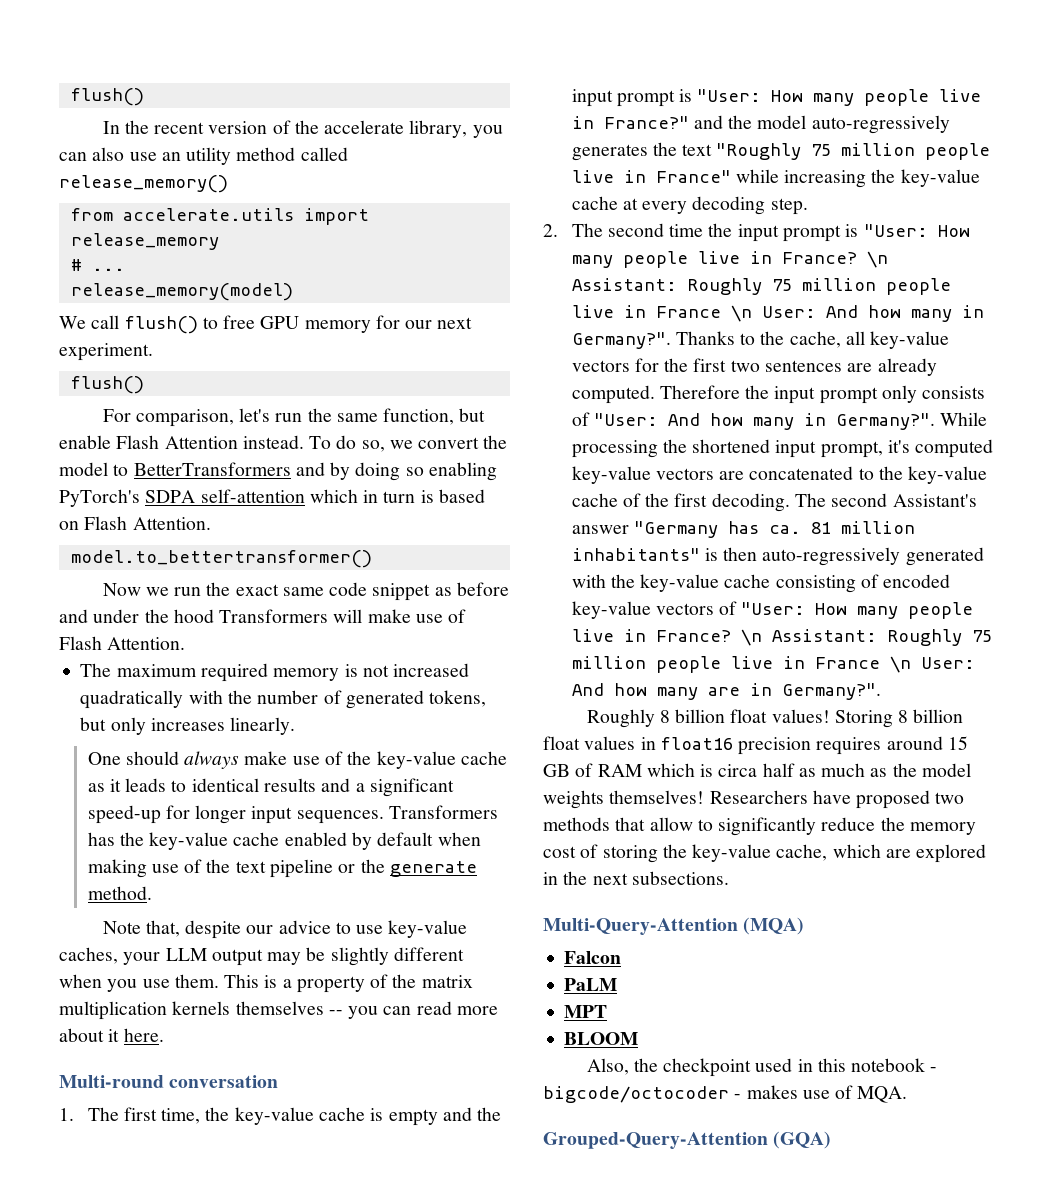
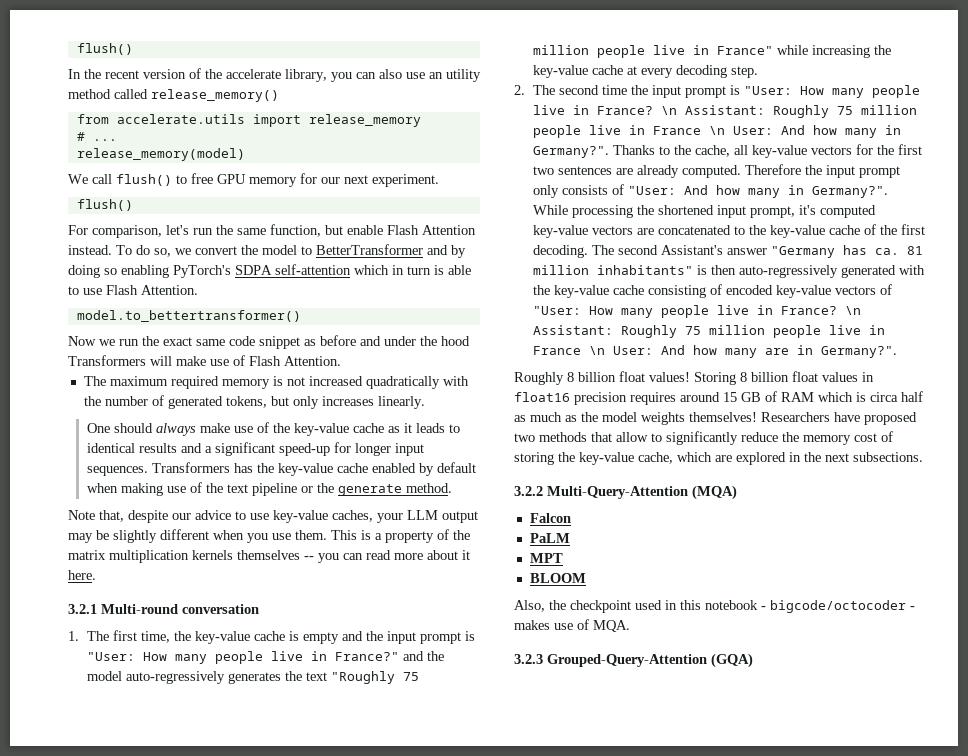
- To do so, we convert the model to BetterTransformers and by doing so enabling PyTorch's SDPA self-attention which in turn is based on Flash Attention.
+ To do so, we convert the model to BetterTransformer and by doing so enabling PyTorch's SDPA self-attention which in turn is able to use Flash Attention.
- Multi-round conversation
+ 3.2.1 Multi-round conversation
- Multi-Query-Attention (MQA)
+ 3.2.2 Multi-Query-Attention (MQA)
- Grouped-Query-Attention (GQA)
+ 3.2.3 Grouped-Query-Attention (GQA)

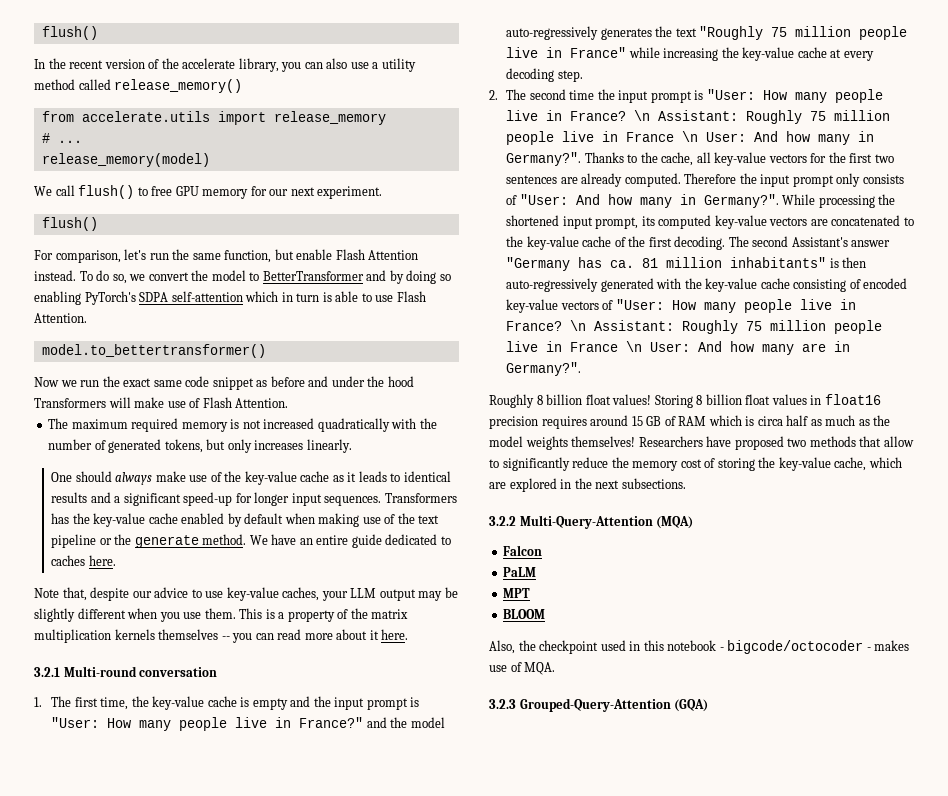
- In the recent version of the accelerate library, you can also use an utility method called release_memory()
+ In the recent version of the accelerate library, you can also use a utility method called release_memory()
+ We have an entire guide dedicated to caches here.
- While processing the shortened input prompt, it's computed key-value vectors are concatenated to the key-value cache of the first decoding.
+ While processing the shortened input prompt, its computed key-value vectors are concatenated to the key-value cache of the first decoding.

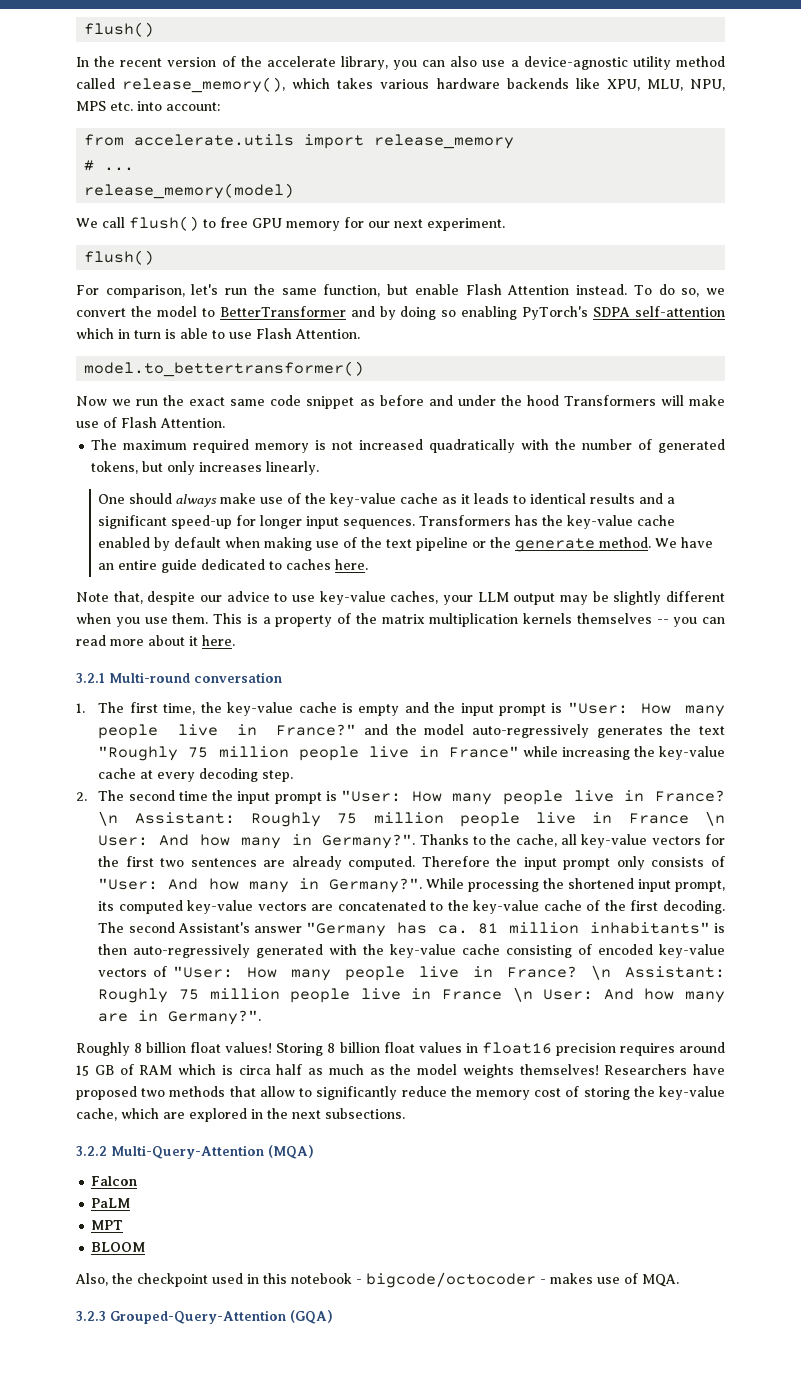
- In the recent version of the accelerate library, you can also use a utility method called release_memory()
+ In the recent version of the accelerate library, you can also use a device-agnostic utility method called release_memory(), which takes various hardware backends like XPU, MLU, NPU, MPS etc. into account:

